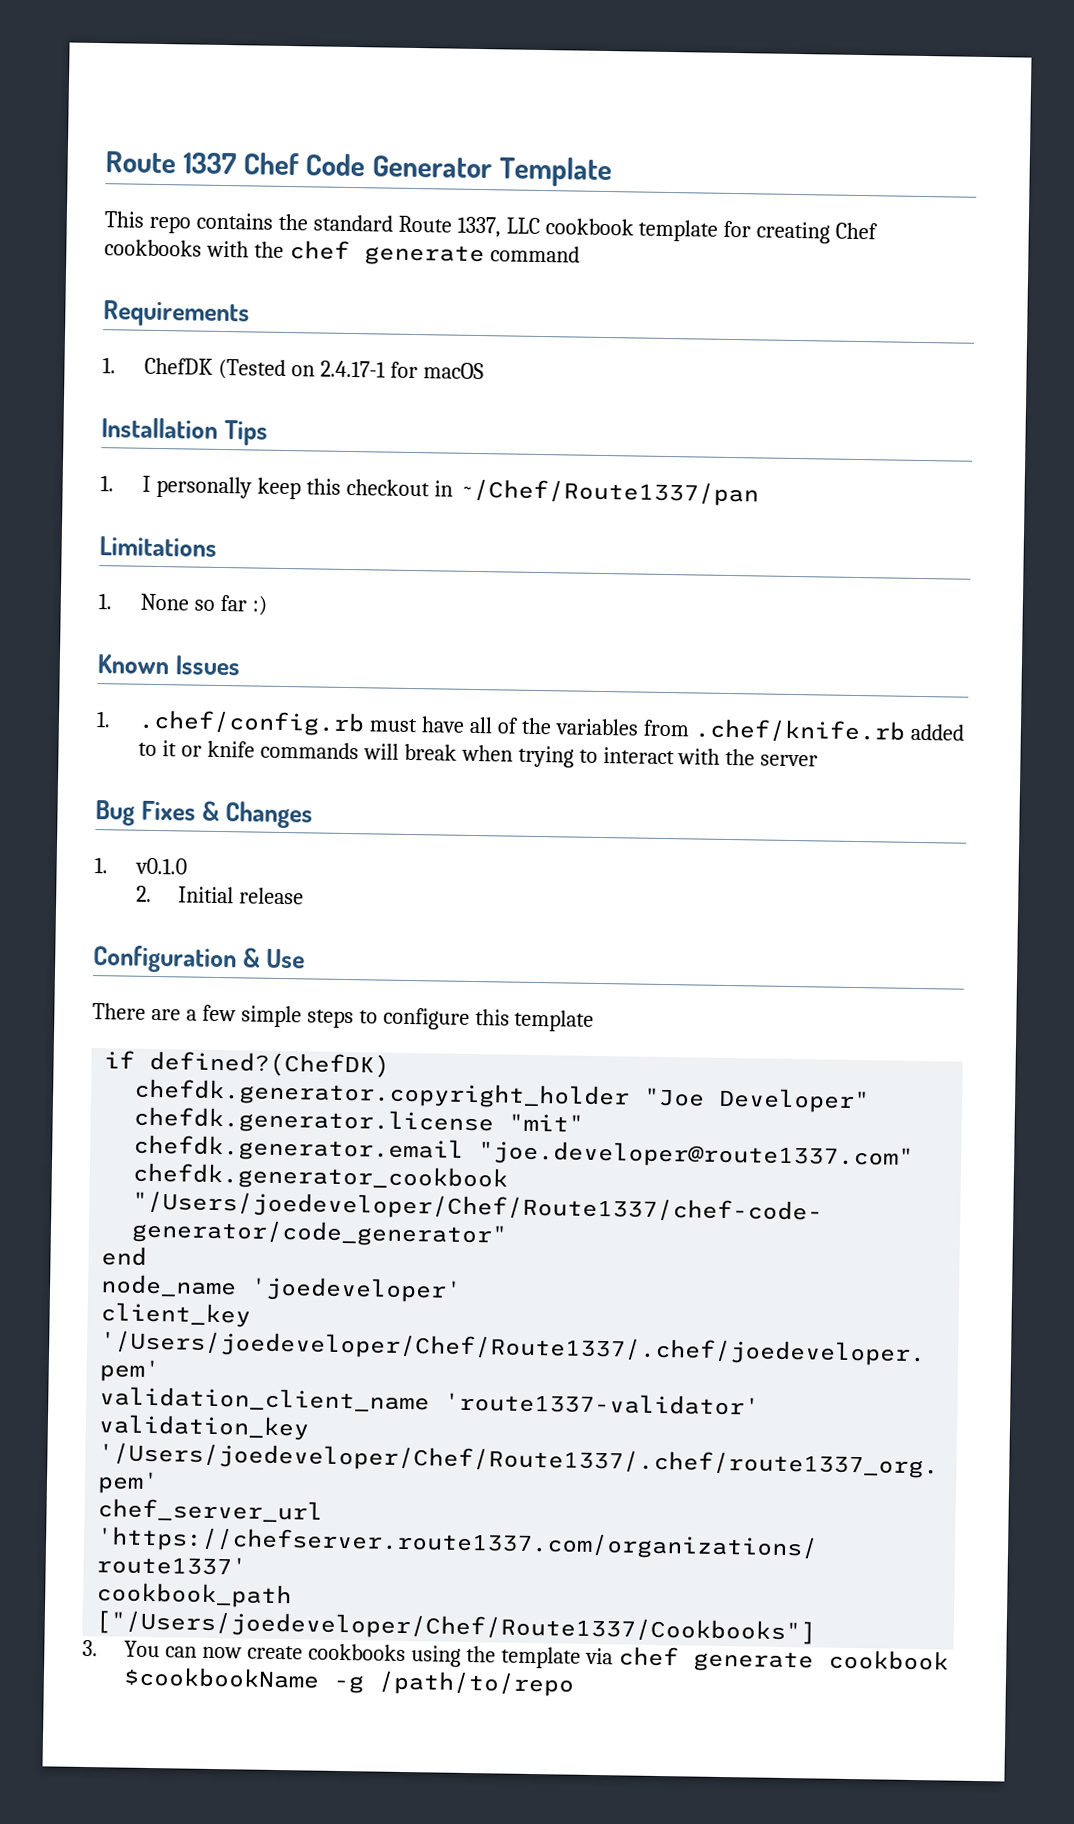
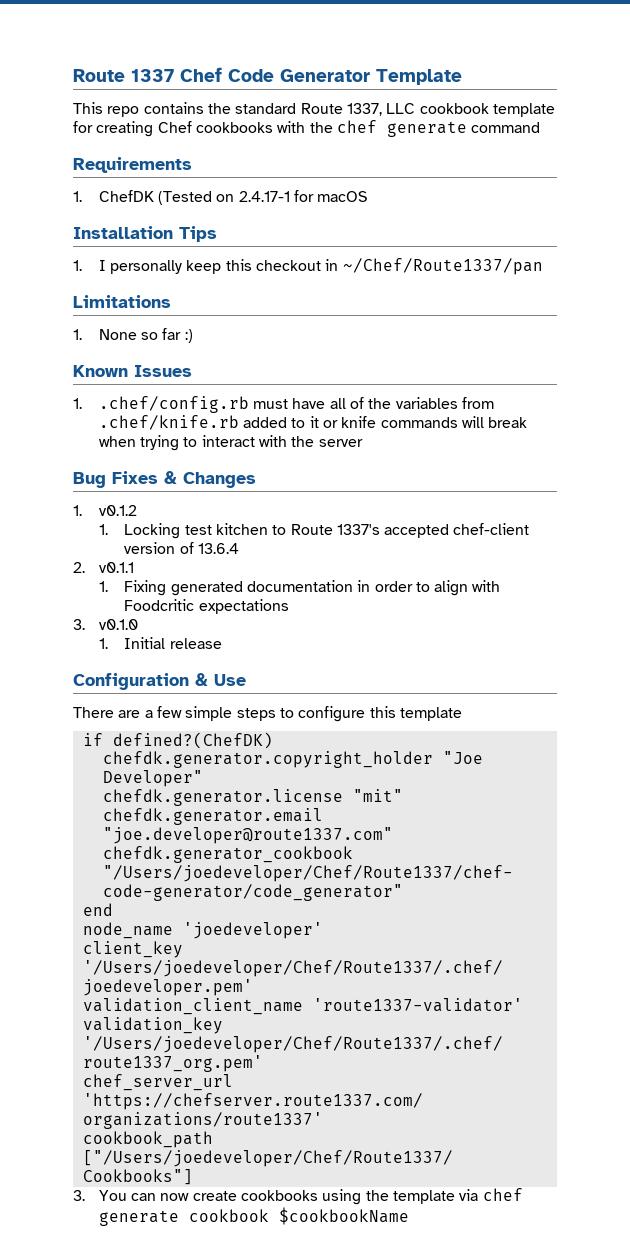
- 1. v0.1.0
+ 1. v0.1.2
+ 1. Locking test kitchen to Route 1337's accepted chef-client version of 13.6.4
+ 2. v0.1.1
+ 1. Fixing generated documentation in order to align with Foodcritic expectations
+ 3. v0.1.0
- 2. Initial release
+ 1. Initial release
- 3. You can now create cookbooks using the template via chef generate cookbook $cookbookName -g /path/to/repo
+ 3. You can now create cookbooks using the template via chef generate cookbook $cookbookName

